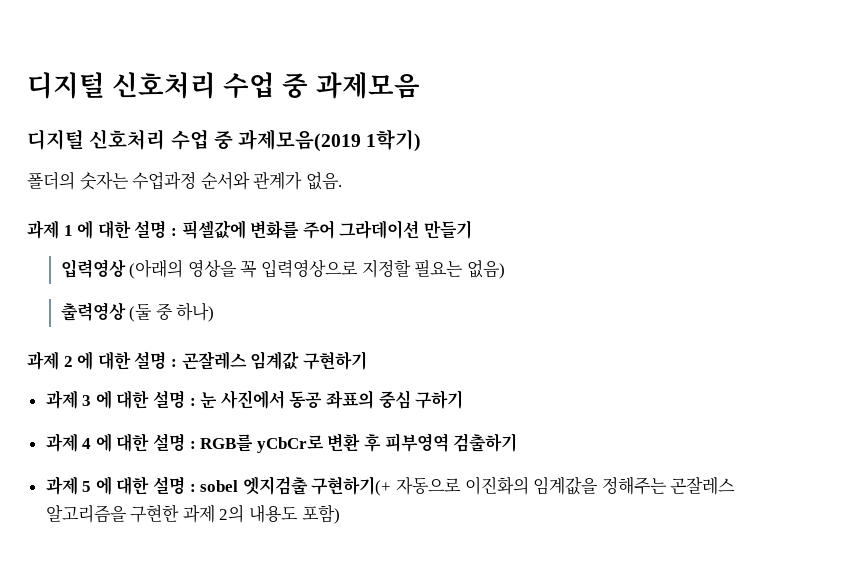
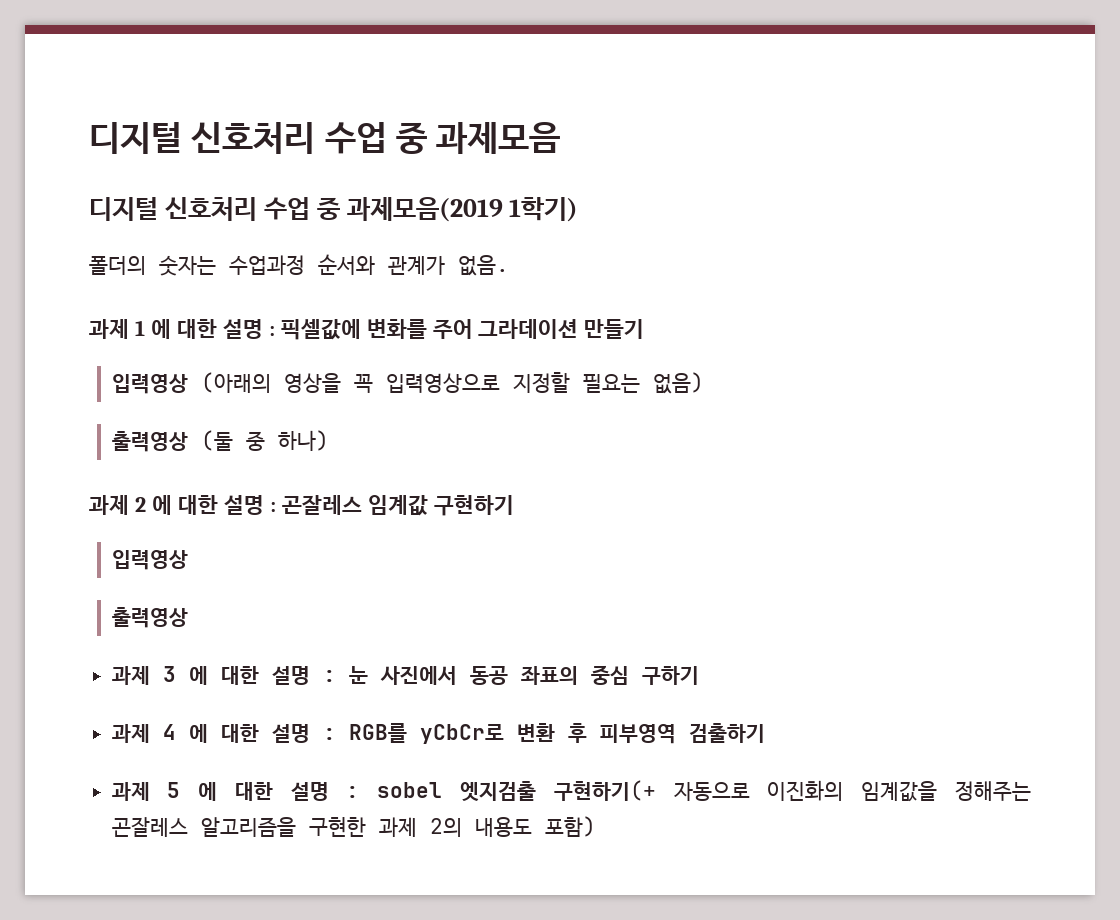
  과제 2 에 대한 설명 : 곤잘레스 임계값 구현하기
+ 입력영상
+ 출력영상

